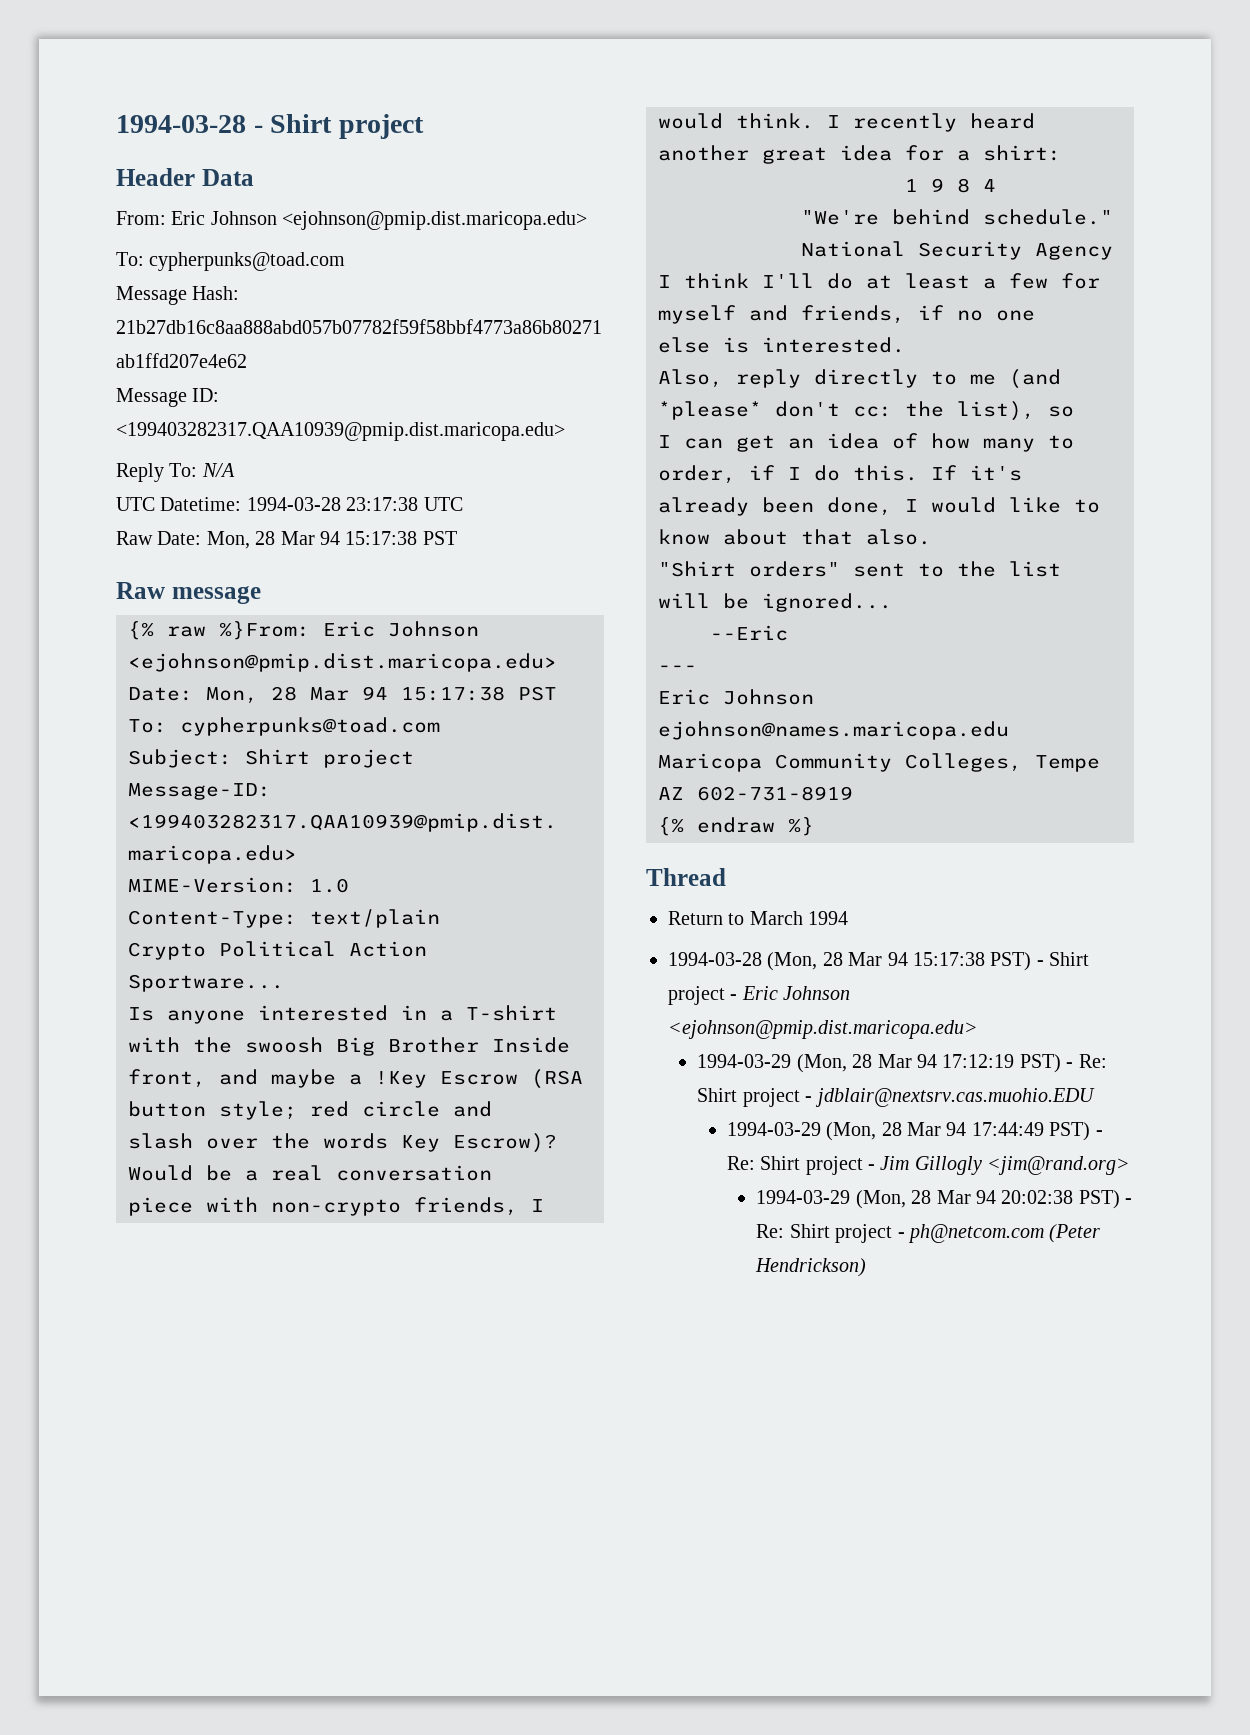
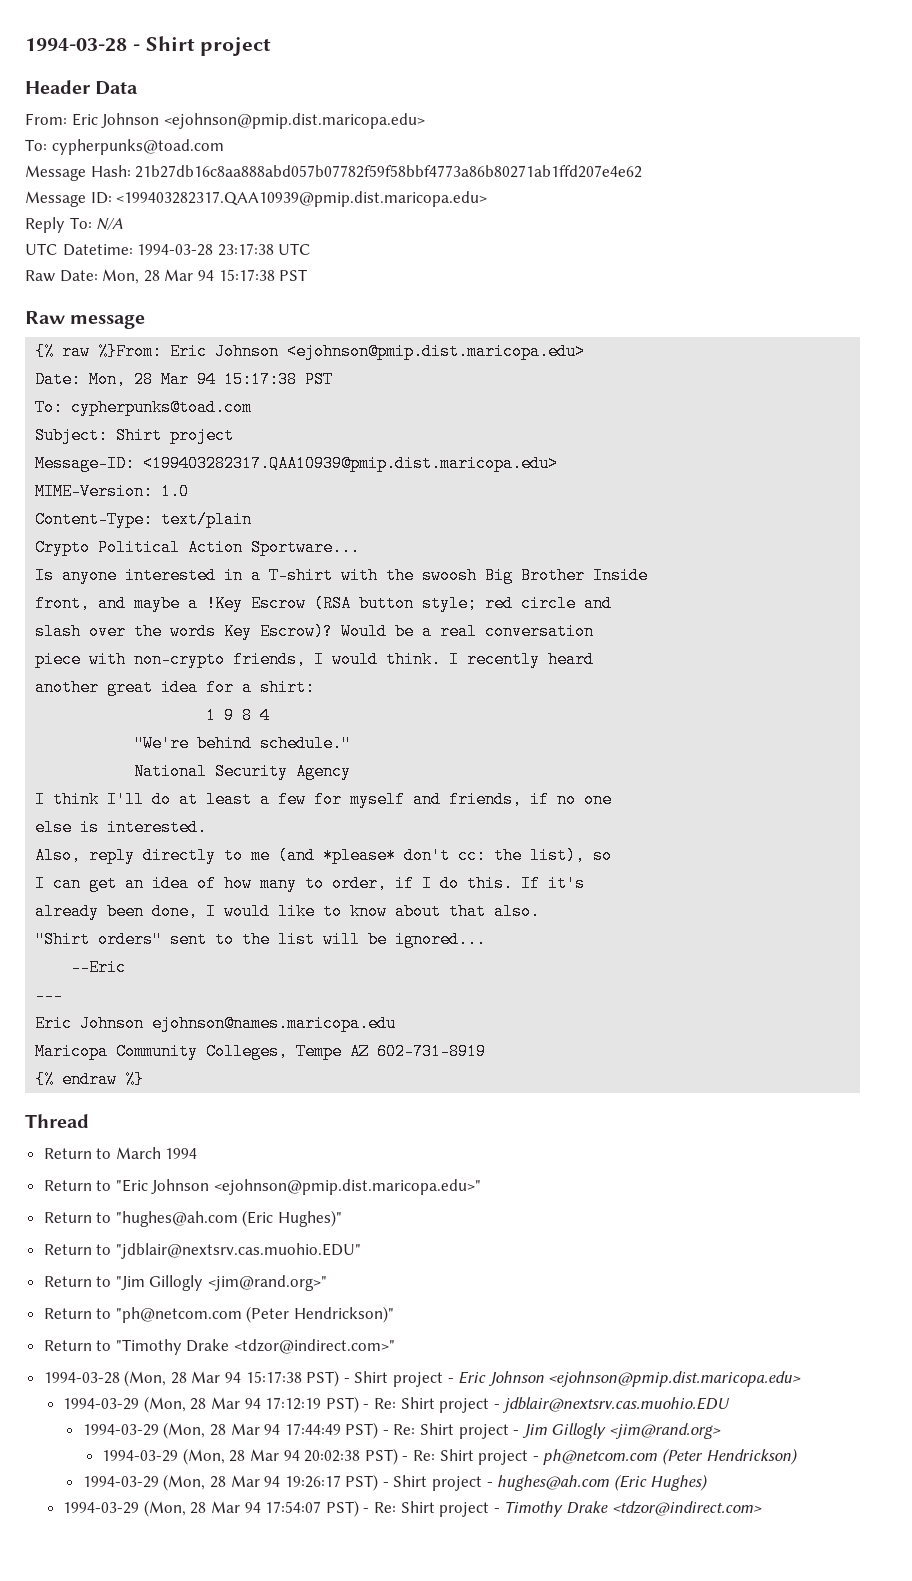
+ Return to "Eric Johnson <ejohnson@pmip.dist.maricopa.edu>"
+ Return to "hughes@ah.com (Eric Hughes)"
+ Return to "jdblair@nextsrv.cas.muohio.EDU"
+ Return to "Jim Gillogly <jim@rand.org>"
+ Return to "ph@netcom.com (Peter Hendrickson)"
+ Return to "Timothy Drake <tdzor@indirect.com>"
+ 1994-03-29 (Mon, 28 Mar 94 19:26:17 PST) - Shirt project - hughes@ah.com (Eric Hughes)
+ 1994-03-29 (Mon, 28 Mar 94 17:54:07 PST) - Re: Shirt project - Timothy Drake <tdzor@indirect.com>

